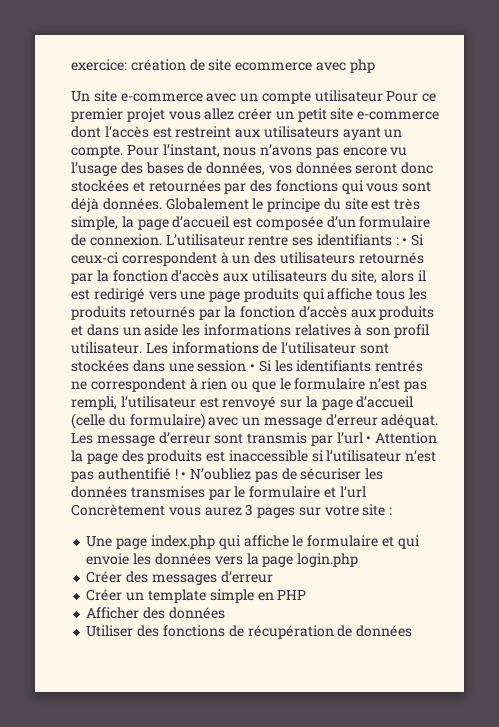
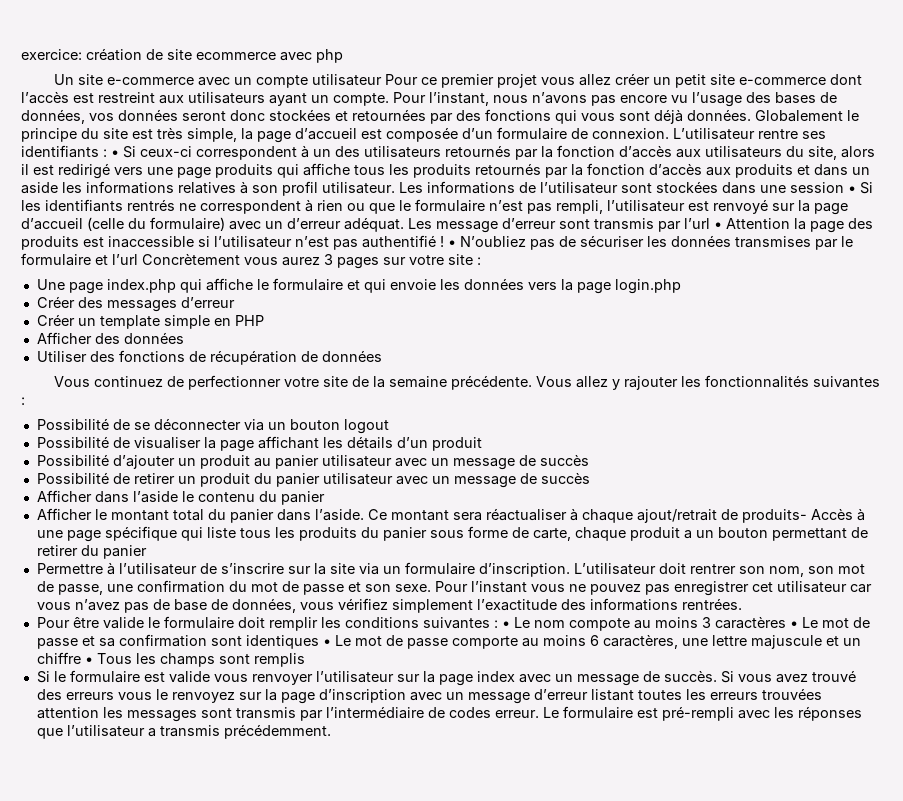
- Les informations de l’utilisateur sont stockées dans une session • Si les identifiants rentrés ne correspondent à rien ou que le formulaire n’est pas rempli, l’utilisateur est renvoyé sur la page d’accueil (celle du formulaire) avec un message d’erreur adéquat.
+ Les informations de l’utilisateur sont stockées dans une session • Si les identifiants rentrés ne correspondent à rien ou que le formulaire n’est pas rempli, l’utilisateur est renvoyé sur la page d’accueil (celle du formulaire) avec un d’erreur adéquat.
+ Vous continuez de perfectionner votre site de la semaine précédente. Vous allez y rajouter les fonctionnalités suivantes :
+ Possibilité de se déconnecter via un bouton logout
+ Possibilité de visualiser la page affichant les détails d’un produit
+ Possibilité d’ajouter un produit au panier utilisateur avec un message de succès
+ Possibilité de retirer un produit du panier utilisateur avec un message de succès
+ Afficher dans l’aside le contenu du panier
+ Afficher le montant total du panier dans l’aside. Ce montant sera réactualiser à chaque ajout/retrait de produits- Accès à une page spécifique qui liste tous les produits du panier sous forme de carte, chaque produit a un bouton permettant de retirer du panier
+ Permettre à l’utilisateur de s’inscrire sur la site via un formulaire d’inscription. L’utilisateur doit rentrer son nom, son mot de passe, une confirmation du mot de passe et son sexe. Pour l’instant vous ne pouvez pas enregistrer cet utilisateur car vous n’avez pas de base de données, vous vérifiez simplement l’exactitude des informations rentrées.
+ Pour être valide le formulaire doit remplir les conditions suivantes : • Le nom compote au moins 3 caractères • Le mot de passe et sa confirmation sont identiques • Le mot de passe comporte au moins 6 caractères, une lettre majuscule et un chiffre • Tous les champs sont remplis
+ Si le formulaire est valide vous renvoyer l’utilisateur sur la page index avec un message de succès. Si vous avez trouvé des erreurs vous le renvoyez sur la page d’inscription avec un message d’erreur listant toutes les erreurs trouvées attention les messages sont transmis par l’intermédiaire de codes erreur. Le formulaire est pré-rempli avec les réponses que l’utilisateur a transmis précédemment.

